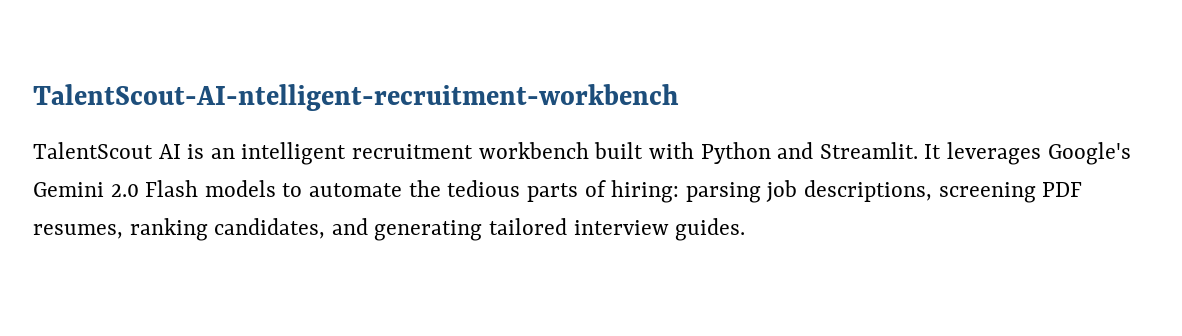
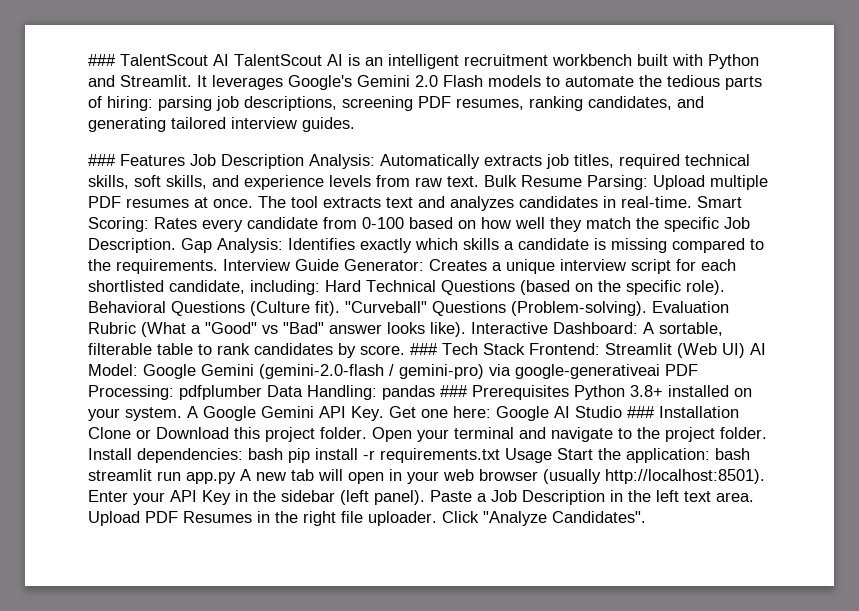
- TalentScout-AI-ntelligent-recruitment-workbench
- TalentScout AI is an intelligent recruitment workbench built with Python and Streamlit.
+ ### TalentScout AI TalentScout AI is an intelligent recruitment workbench built with Python and Streamlit.
+ ### Features Job Description Analysis: Automatically extracts job titles, required technical skills, soft skills, and experience levels from raw text. Bulk Resume Parsing: Upload multiple PDF resumes at once. The tool extracts text and analyzes candidates in real-time. Smart Scoring: Rates every candidate from 0-100 based on how well they match the specific Job Description. Gap Analysis: Identifies exactly which skills a candidate is missing compared to the requirements. Interview Guide Generator: Creates a unique interview script for each shortlisted candidate, including: Hard Technical Questions (based on the specific role). Behavioral Questions (Culture fit). "Curveball" Questions (Problem-solving). Evaluation Rubric (What a "Good" vs "Bad" answer looks like). Interactive Dashboard: A sortable, filterable table to rank candidates by score. ### Tech Stack Frontend: Streamlit (Web UI) AI Model: Google Gemini (gemini-2.0-flash / gemini-pro) via google-generativeai PDF Processing: pdfplumber Data Handling: pandas ### Prerequisites Python 3.8+ installed on your system. A Google Gemini API Key. Get one here: Google AI Studio ### Installation Clone or Download this project folder. Open your terminal and navigate to the project folder. Install dependencies: bash pip install -r requirements.txt Usage Start the application: bash streamlit run app.py A new tab will open in your web browser (usually http://localhost:8501). Enter your API Key in the sidebar (left panel). Paste a Job Description in the left text area. Upload PDF Resumes in the right file uploader. Click "Analyze Candidates".

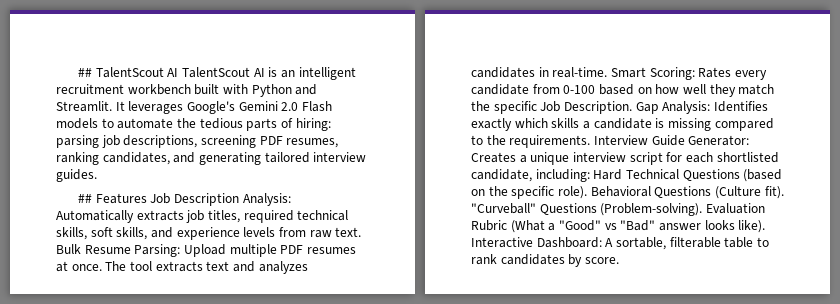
- ### TalentScout AI TalentScout AI is an intelligent recruitment workbench built with Python and Streamlit.
+ ## TalentScout AI TalentScout AI is an intelligent recruitment workbench built with Python and Streamlit.
- ### Features Job Description Analysis: Automatically extracts job titles, required technical skills, soft skills, and experience levels from raw text.
+ ## Features Job Description Analysis: Automatically extracts job titles, required technical skills, soft skills, and experience levels from raw text.
- ### Tech Stack Frontend: Streamlit (Web UI) AI Model: Google Gemini (gemini-2.0-flash / gemini-pro) via google-generativeai PDF Processing: pdfplumber Data Handling: pandas ### Prerequisites Python 3.8+ installed on your system. A Google Gemini API Key. Get one here: Google AI Studio ### Installation Clone or Download this project folder. Open your terminal and navigate to the project folder. Install dependencies: bash pip install -r requirements.txt Usage Start the application: bash streamlit run app.py A new tab will open in your web browser (usually http://localhost:8501). Enter your API Key in the sidebar (left panel). Paste a Job Description in the left text area. Upload PDF Resumes in the right file uploader. Click "Analyze Candidates".

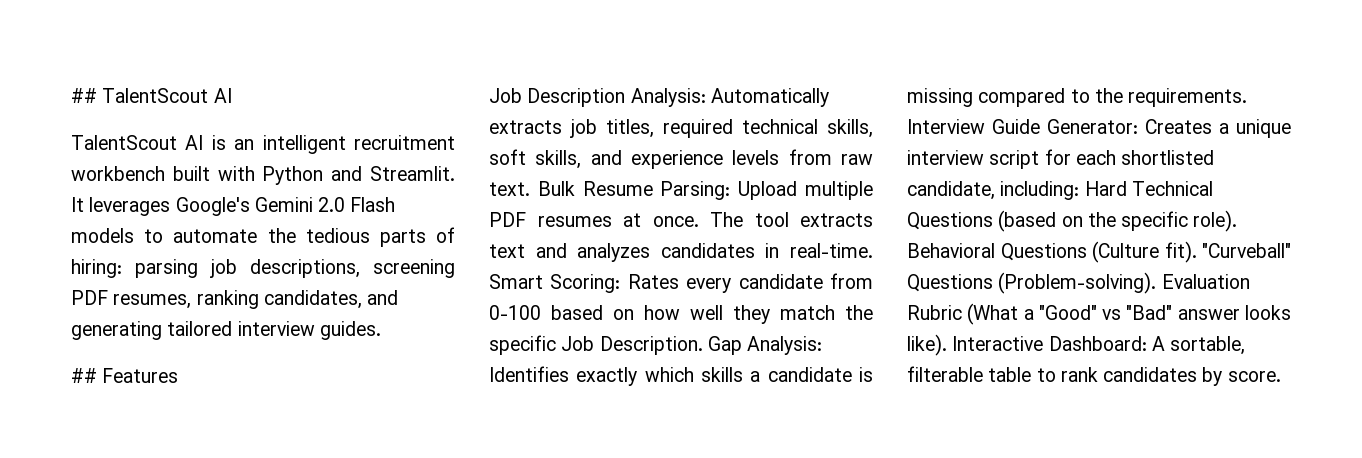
- ## TalentScout AI TalentScout AI is an intelligent recruitment workbench built with Python and Streamlit.
+ ## TalentScout AI
+ TalentScout AI is an intelligent recruitment workbench built with Python and Streamlit.
- ## Features Job Description Analysis: Automatically extracts job titles, required technical skills, soft skills, and experience levels from raw text.
+ ## Features
+ Job Description Analysis: Automatically extracts job titles, required technical skills, soft skills, and experience levels from raw text.

